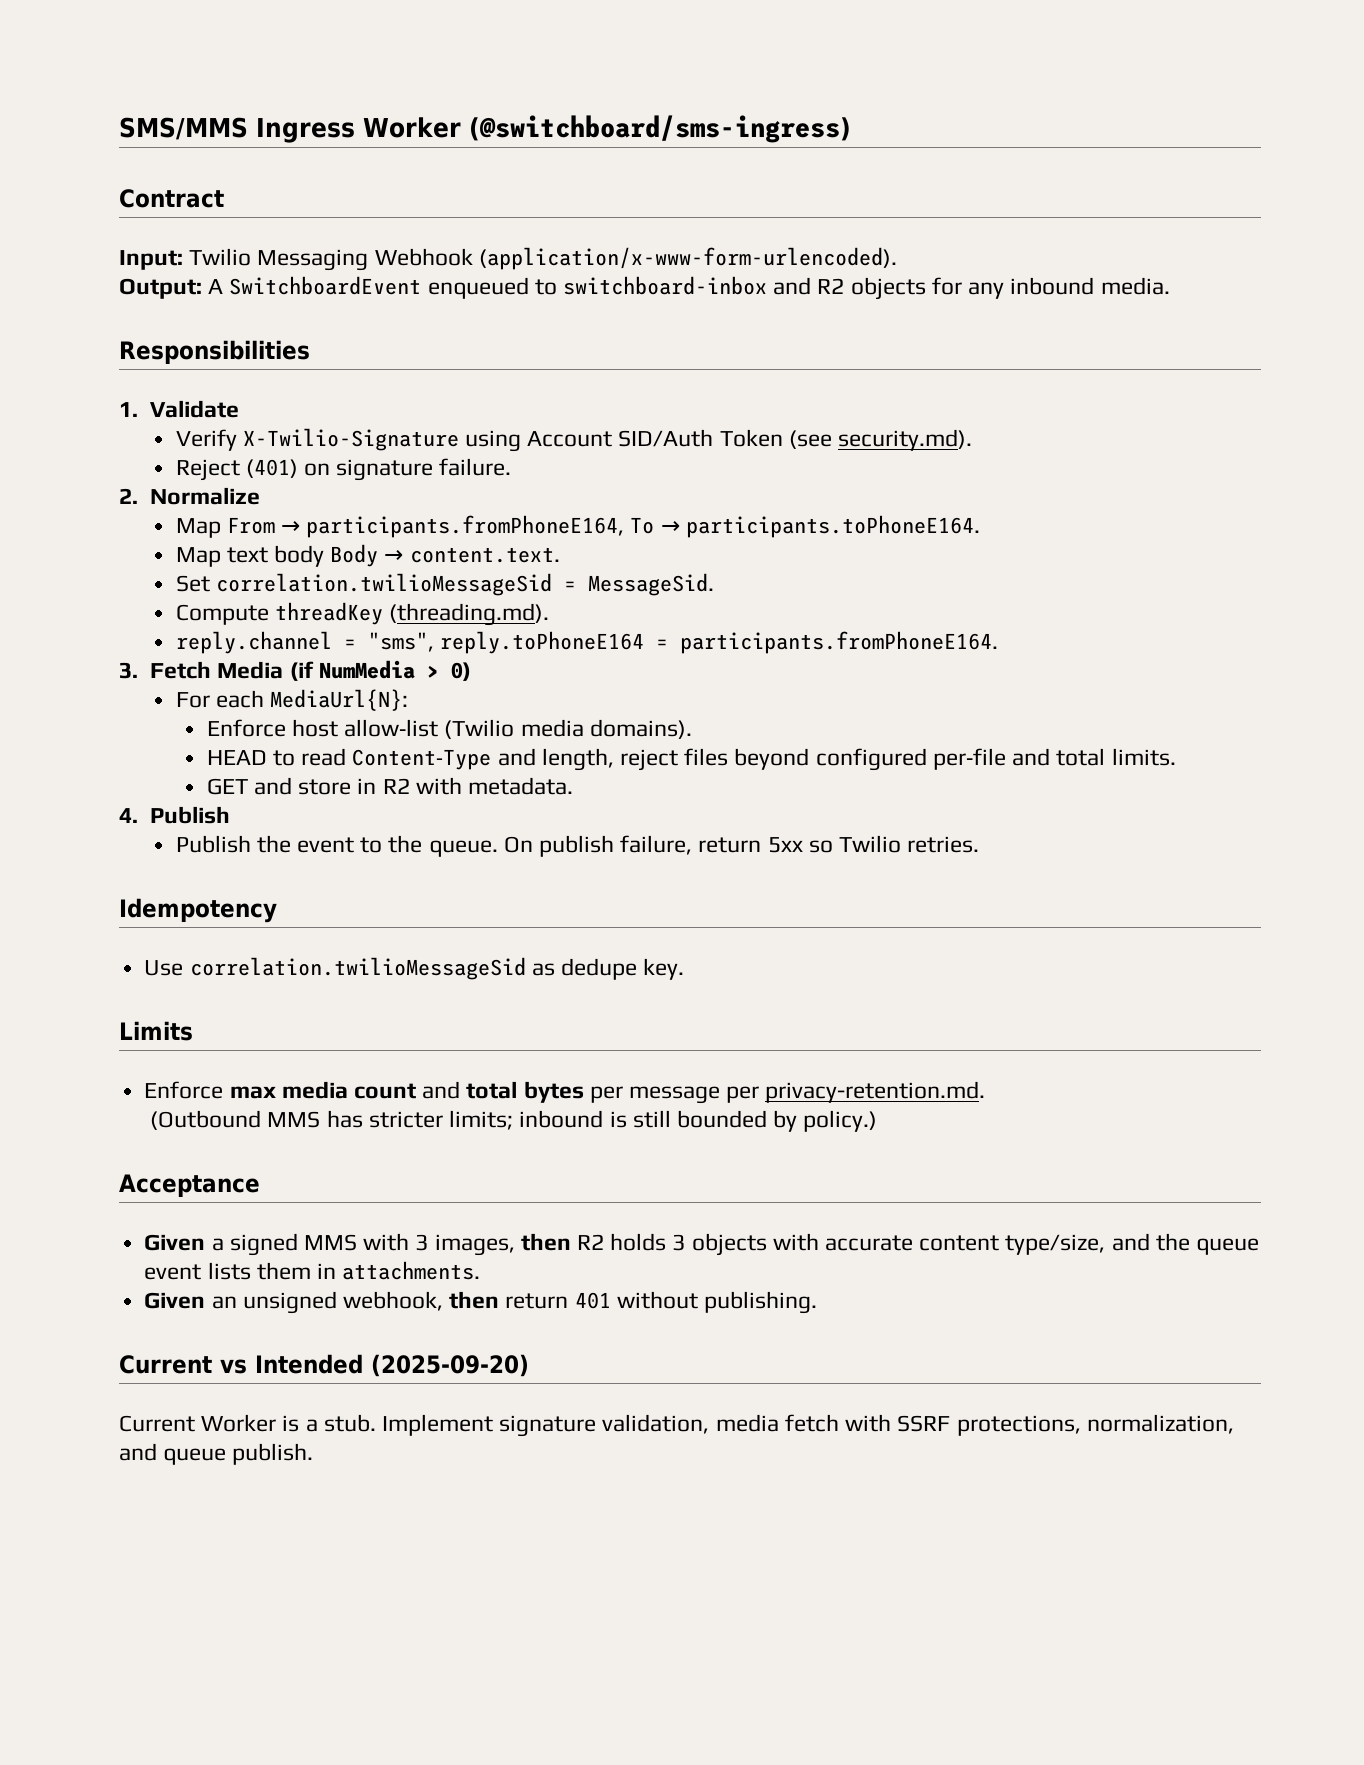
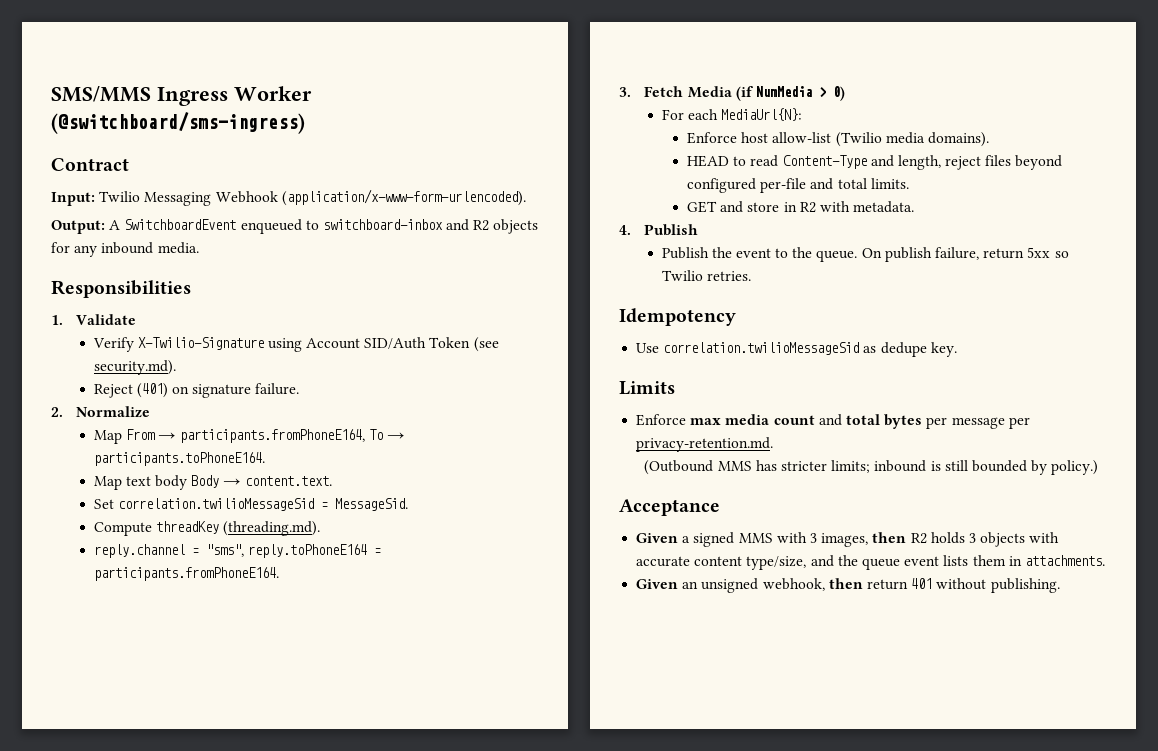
- Current vs Intended (2025‑09‑20)
- Current Worker is a stub. Implement signature validation, media fetch with SSRF protections, normalization, and queue publish.

